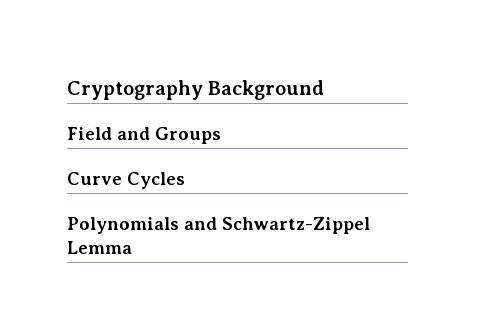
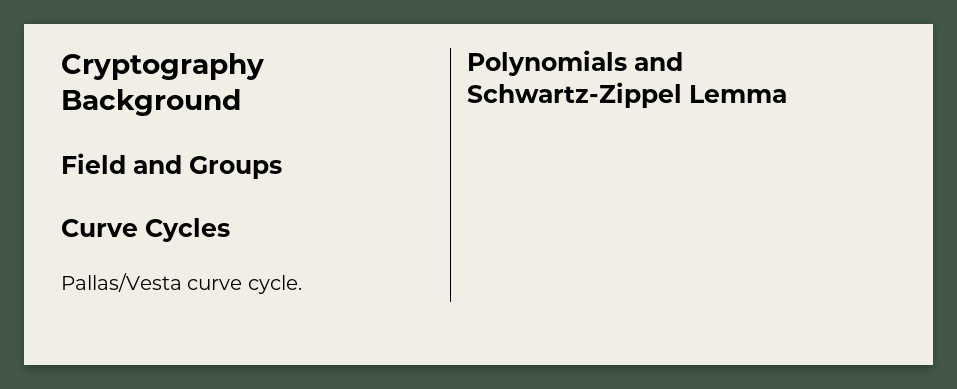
+ Pallas/Vesta curve cycle.

